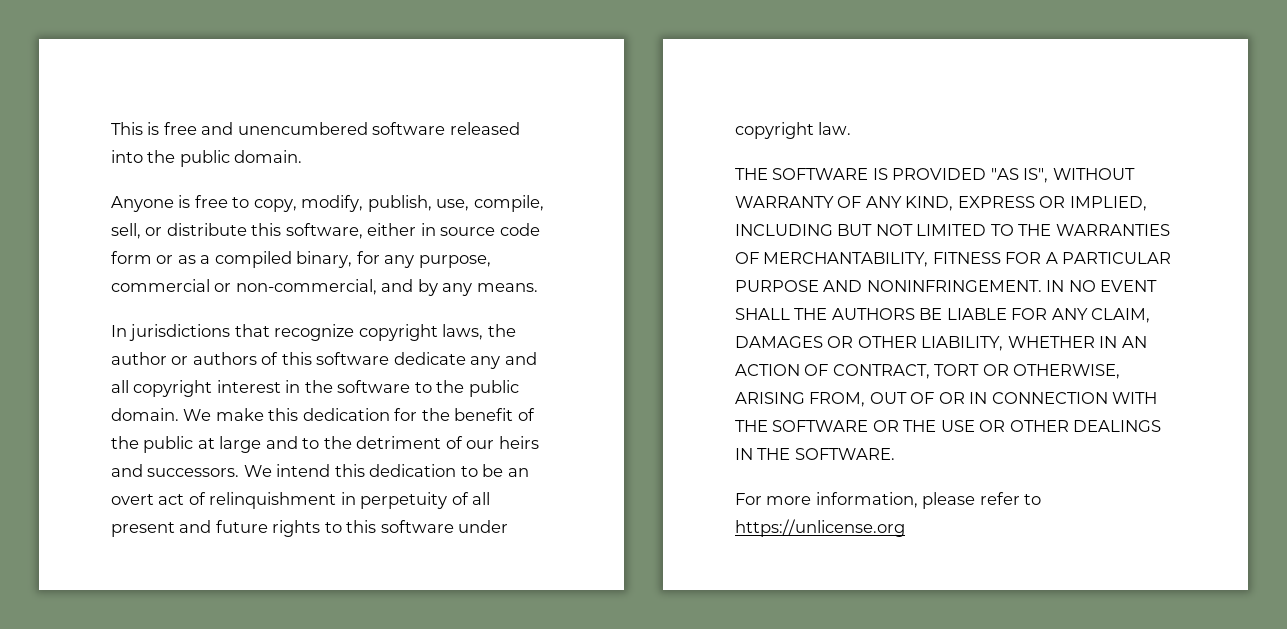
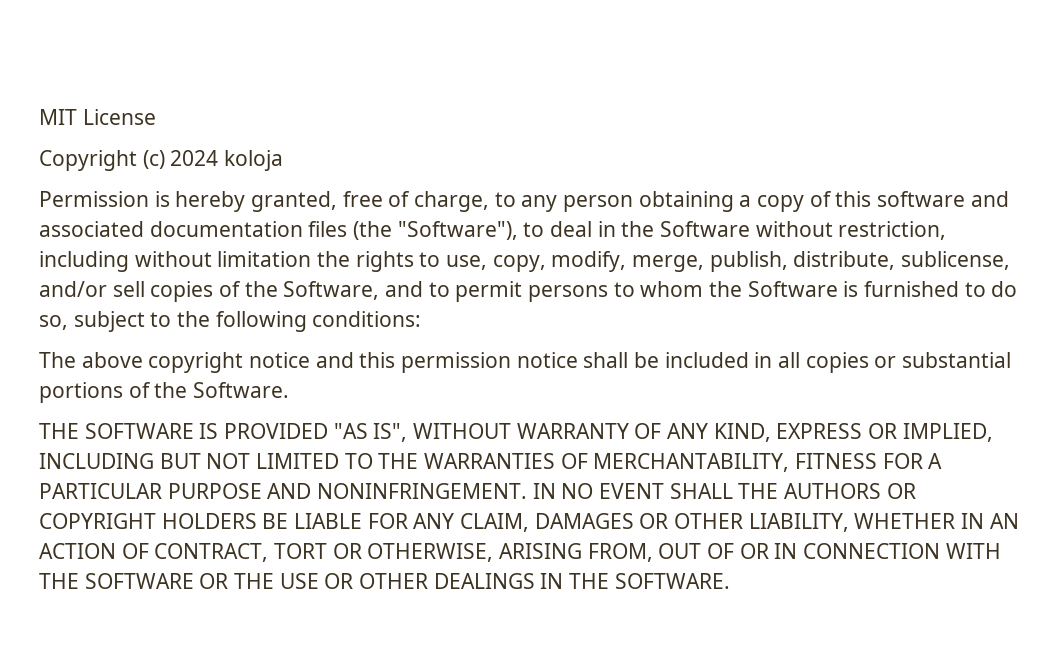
- This is free and unencumbered software released into the public domain.
- Anyone is free to copy, modify, publish, use, compile, sell, or distribute this software, either in source code form or as a compiled binary, for any purpose, commercial or non-commercial, and by any means.
- In jurisdictions that recognize copyright laws, the author or authors of this software dedicate any and all copyright interest in the software to the public domain. We make this dedication for the benefit of the public at large and to the detriment of our heirs and successors. We intend this dedication to be an overt act of relinquishment in perpetuity of all present and future rights to this software under copyright law.
+ MIT License
+ Copyright (c) 2024 koloja
+ Permission is hereby granted, free of charge, to any person obtaining a copy of this software and associated documentation files (the "Software"), to deal in the Software without restriction, including without limitation the rights to use, copy, modify, merge, publish, distribute, sublicense, and/or sell copies of the Software, and to permit persons to whom the Software is furnished to do so, subject to the following conditions:
+ The above copyright notice and this permission notice shall be included in all copies or substantial portions of the Software.
- IN NO EVENT SHALL THE AUTHORS BE LIABLE FOR ANY CLAIM, DAMAGES OR OTHER LIABILITY, WHETHER IN AN ACTION OF CONTRACT, TORT OR OTHERWISE, ARISING FROM, OUT OF OR IN CONNECTION WITH THE SOFTWARE OR THE USE OR OTHER DEALINGS IN THE SOFTWARE.
+ IN NO EVENT SHALL THE AUTHORS OR COPYRIGHT HOLDERS BE LIABLE FOR ANY CLAIM, DAMAGES OR OTHER LIABILITY, WHETHER IN AN ACTION OF CONTRACT, TORT OR OTHERWISE, ARISING FROM, OUT OF OR IN CONNECTION WITH THE SOFTWARE OR THE USE OR OTHER DEALINGS IN THE SOFTWARE.
- For more information, please refer to https://unlicense.org

